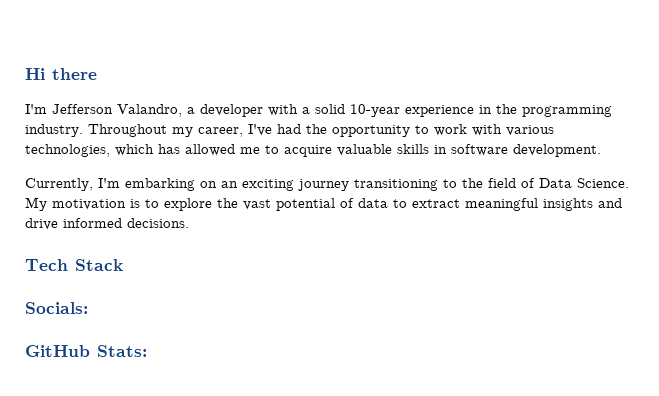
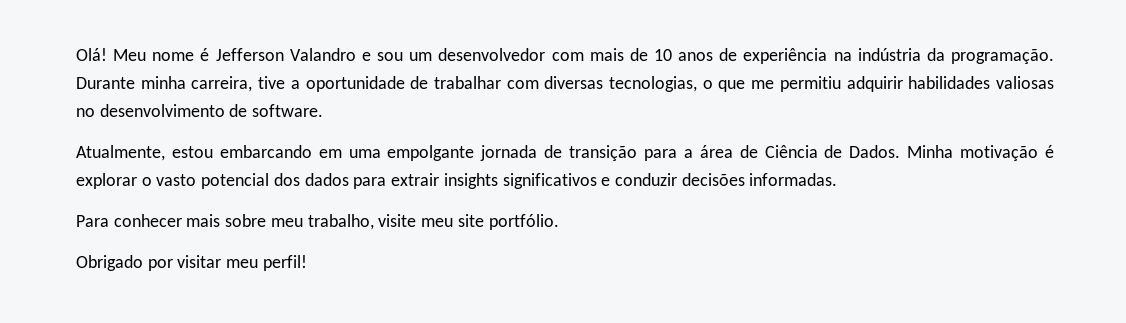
- Hi there
- I'm Jefferson Valandro, a developer with a solid 10-year experience in the programming industry. Throughout my career, I've had the opportunity to work with various technologies, which has allowed me to acquire valuable skills in software development.
- Currently, I'm embarking on an exciting journey transitioning to the field of Data Science. My motivation is to explore the vast potential of data to extract meaningful insights and drive informed decisions.
- Tech Stack
- Socials:
- GitHub Stats:
+ Olá! Meu nome é Jefferson Valandro e sou um desenvolvedor com mais de 10 anos de experiência na indústria da programação. Durante minha carreira, tive a oportunidade de trabalhar com diversas tecnologias, o que me permitiu adquirir habilidades valiosas no desenvolvimento de software.
+ Atualmente, estou embarcando em uma empolgante jornada de transição para a área de Ciência de Dados. Minha motivação é explorar o vasto potencial dos dados para extrair insights significativos e conduzir decisões informadas.
+ Para conhecer mais sobre meu trabalho, visite meu site portfólio.
+ Obrigado por visitar meu perfil!

